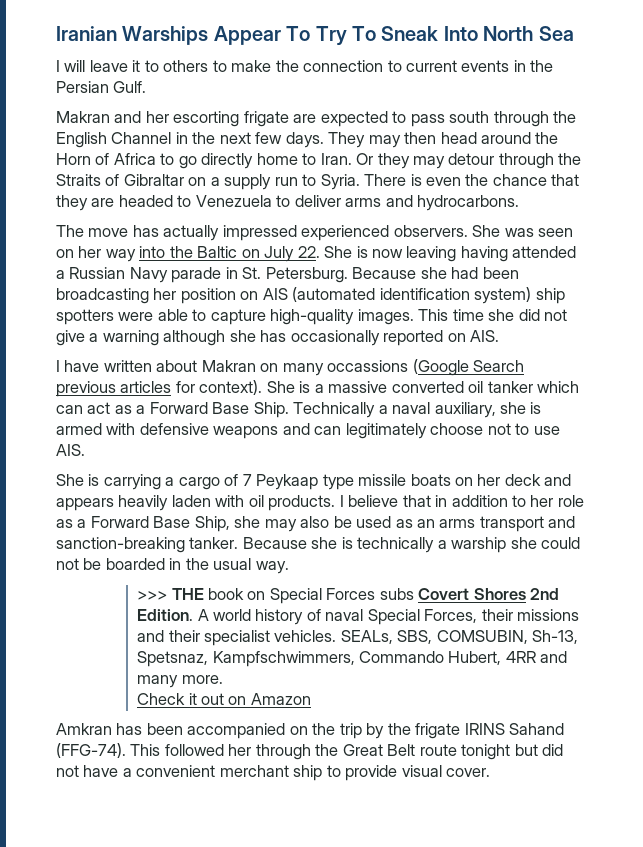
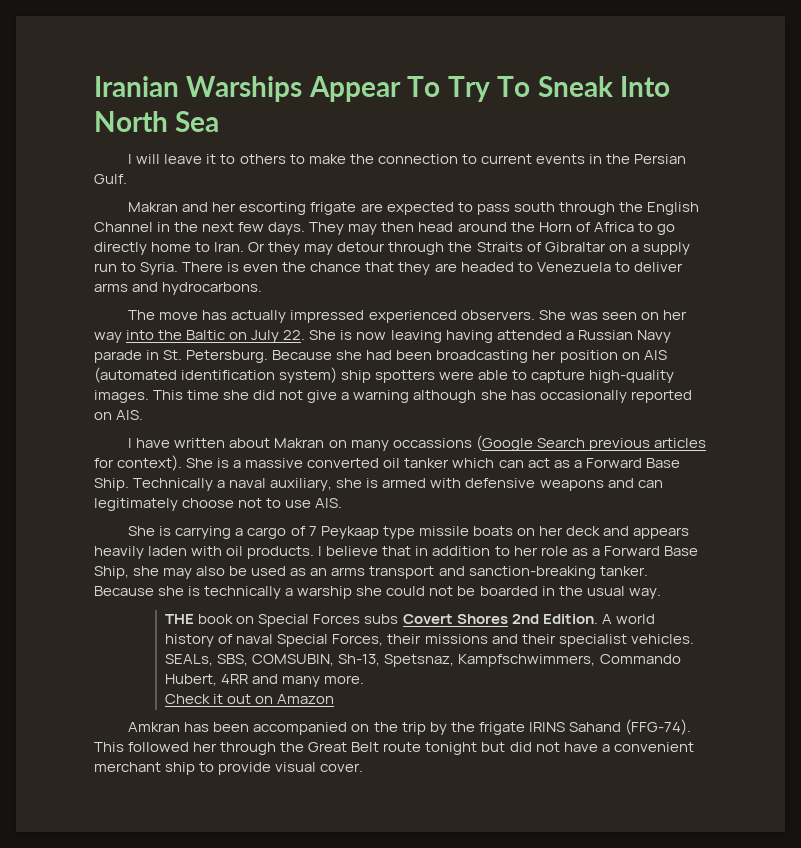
- >>> THE book on Special Forces subs Covert Shores 2nd Edition.
+ THE book on Special Forces subs Covert Shores 2nd Edition.

